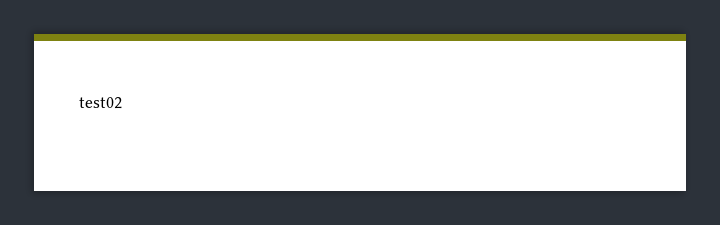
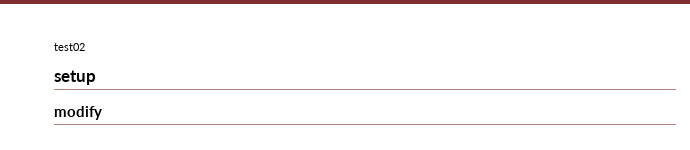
+ setup
+ modify

